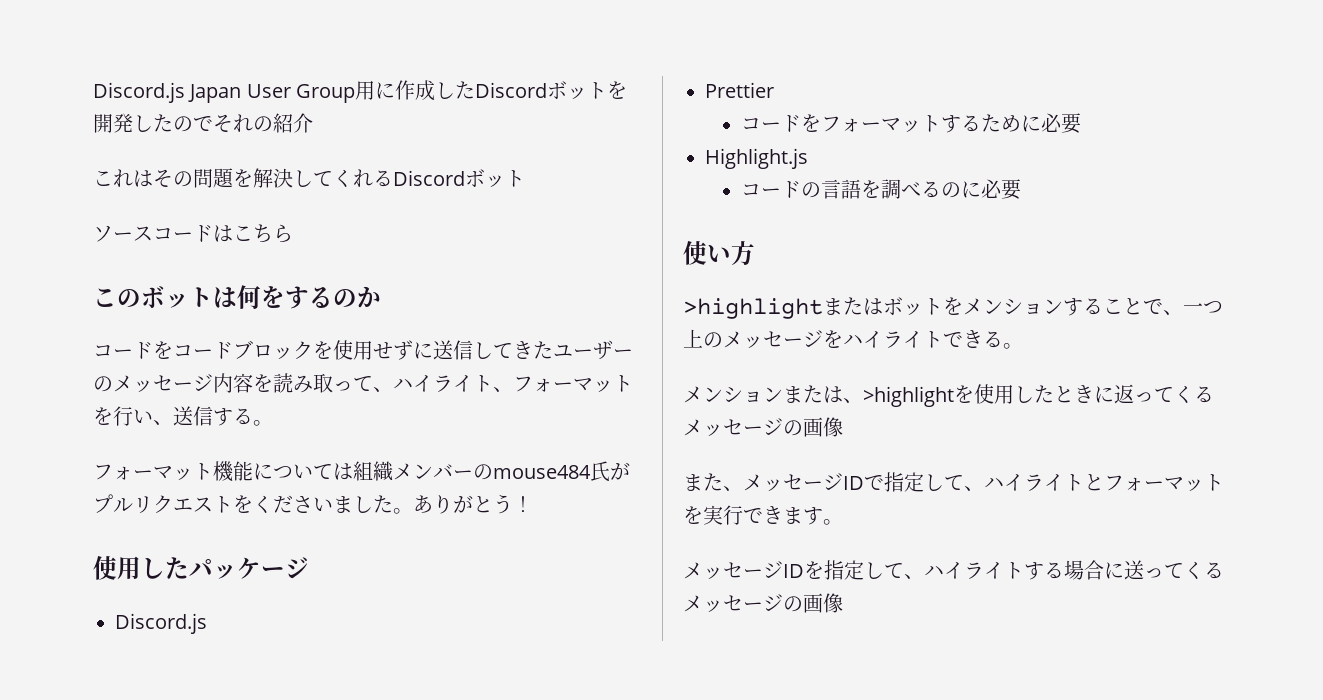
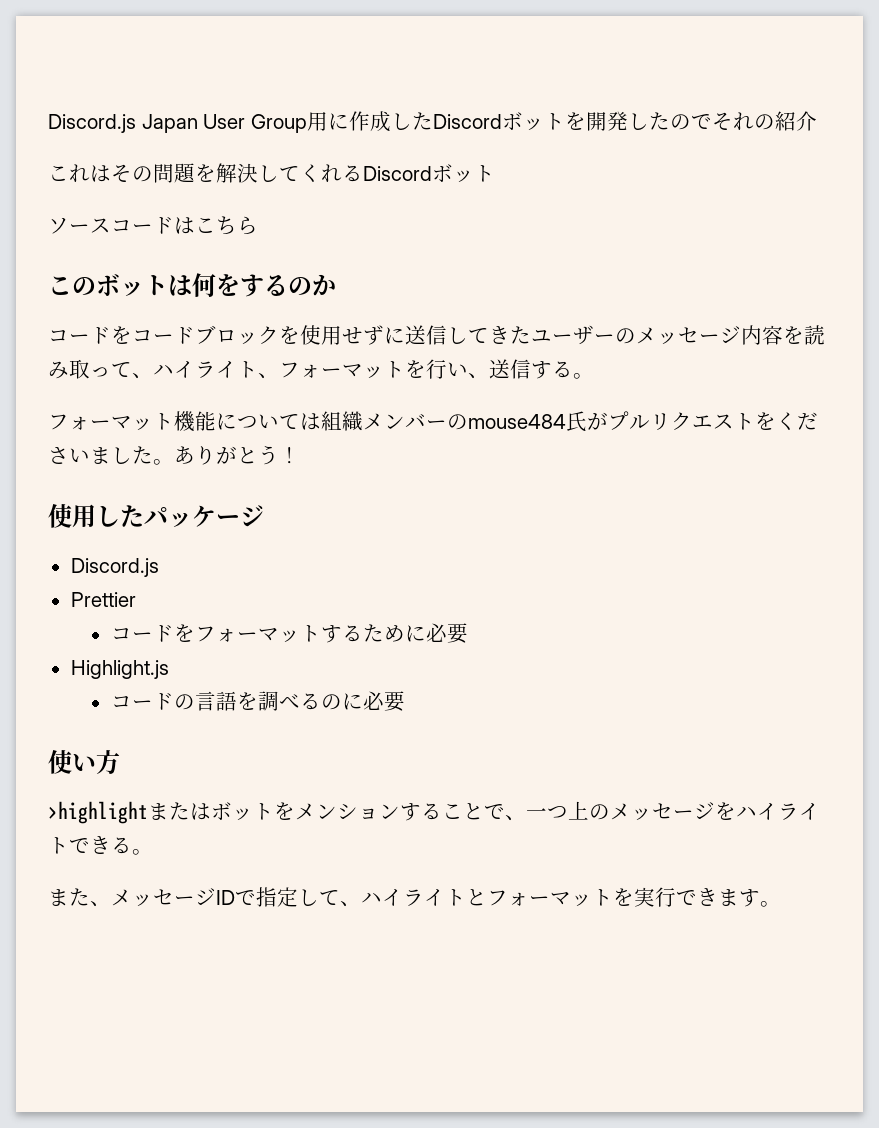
- メンションまたは、>highlightを使用したときに返ってくるメッセージの画像
- メッセージIDを指定して、ハイライトする場合に送ってくるメッセージの画像

